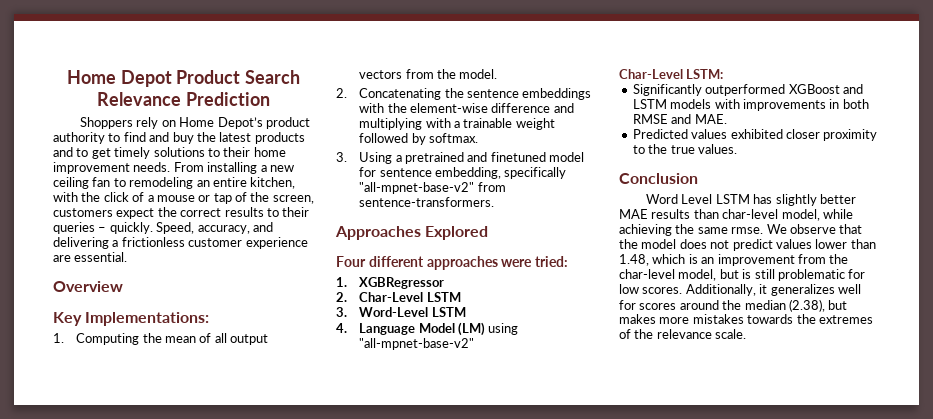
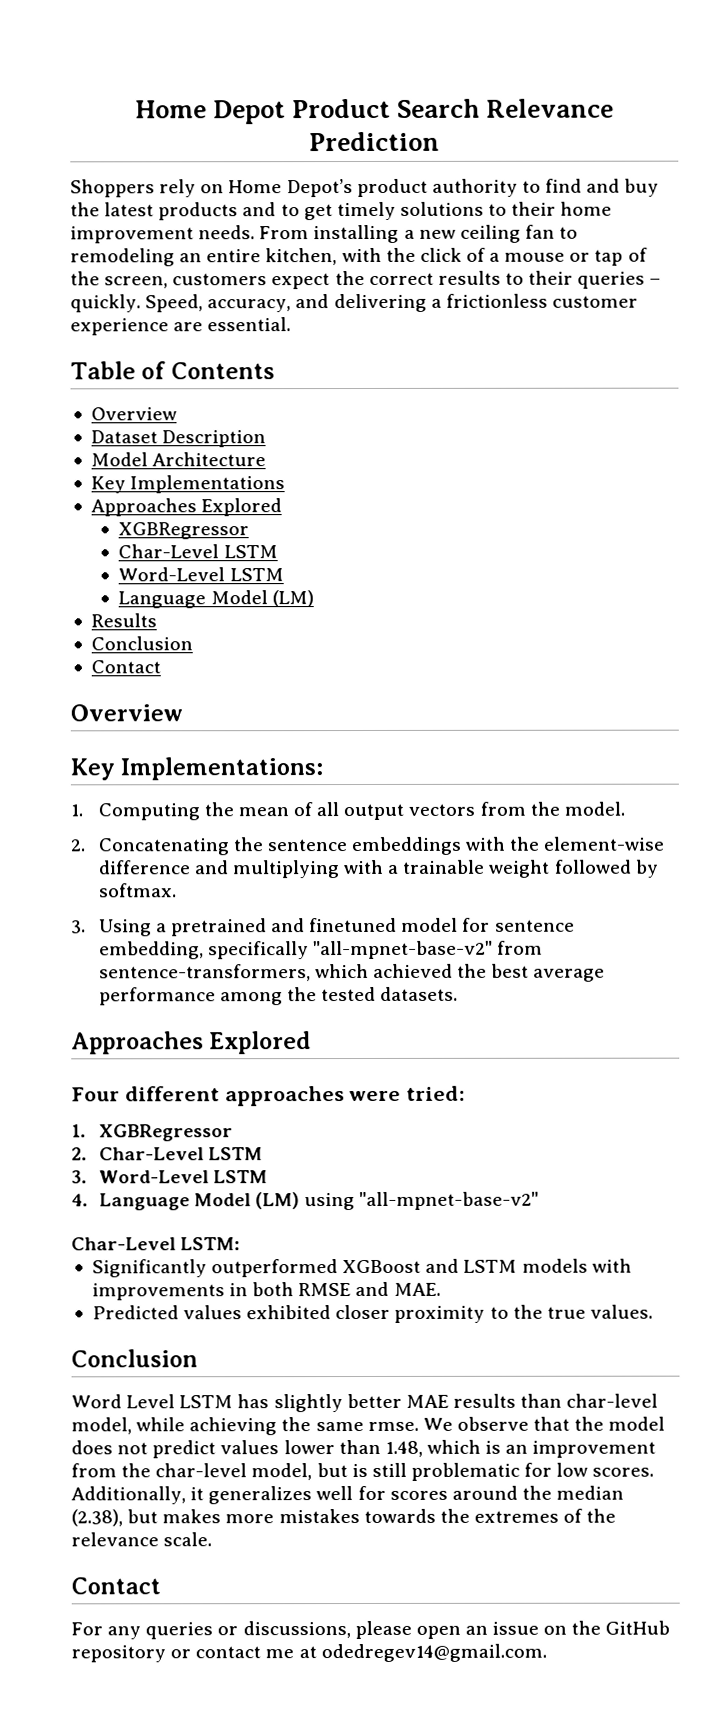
+ Table of Contents
+ Overview
+ Dataset Description
+ Model Architecture
+ Key Implementations
+ Approaches Explored
+ XGBRegressor
+ Char-Level LSTM
+ Word-Level LSTM
+ Language Model (LM)
+ Results
+ Conclusion
+ Contact
- 3. Using a pretrained and finetuned model for sentence embedding, specifically "all-mpnet-base-v2" from sentence-transformers.
+ 3. Using a pretrained and finetuned model for sentence embedding, specifically "all-mpnet-base-v2" from sentence-transformers, which achieved the best average performance among the tested datasets.
  Additionally, it generalizes well for scores around the median (2.38), but makes more mistakes towards the extremes of the relevance scale.
+ Contact
+ For any queries or discussions, please open an issue on the GitHub repository or contact me at odedregev14@gmail.com.

